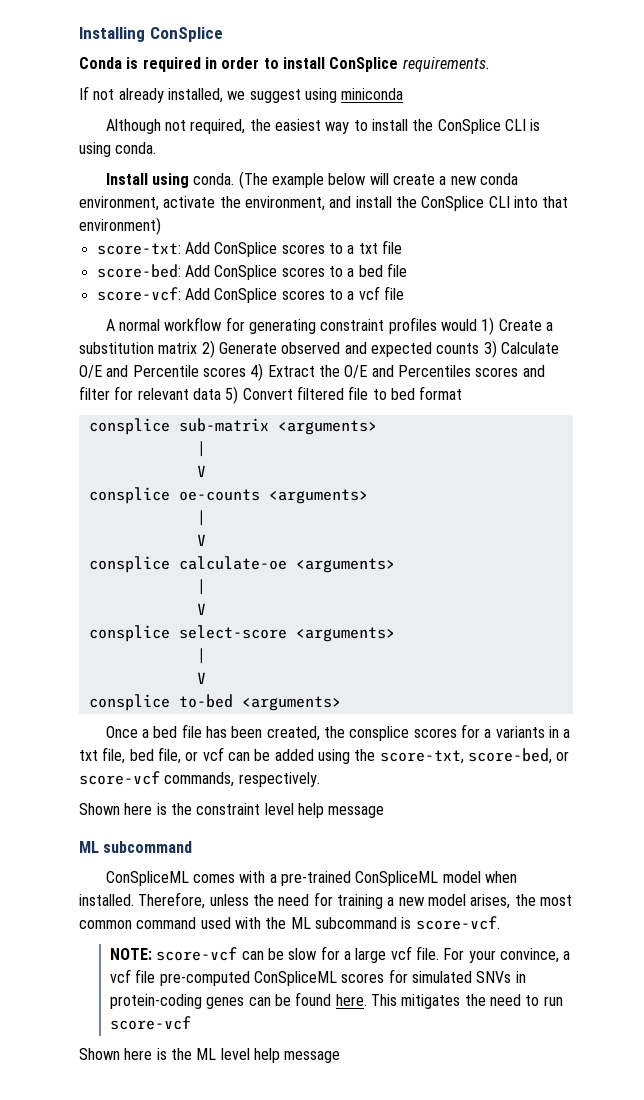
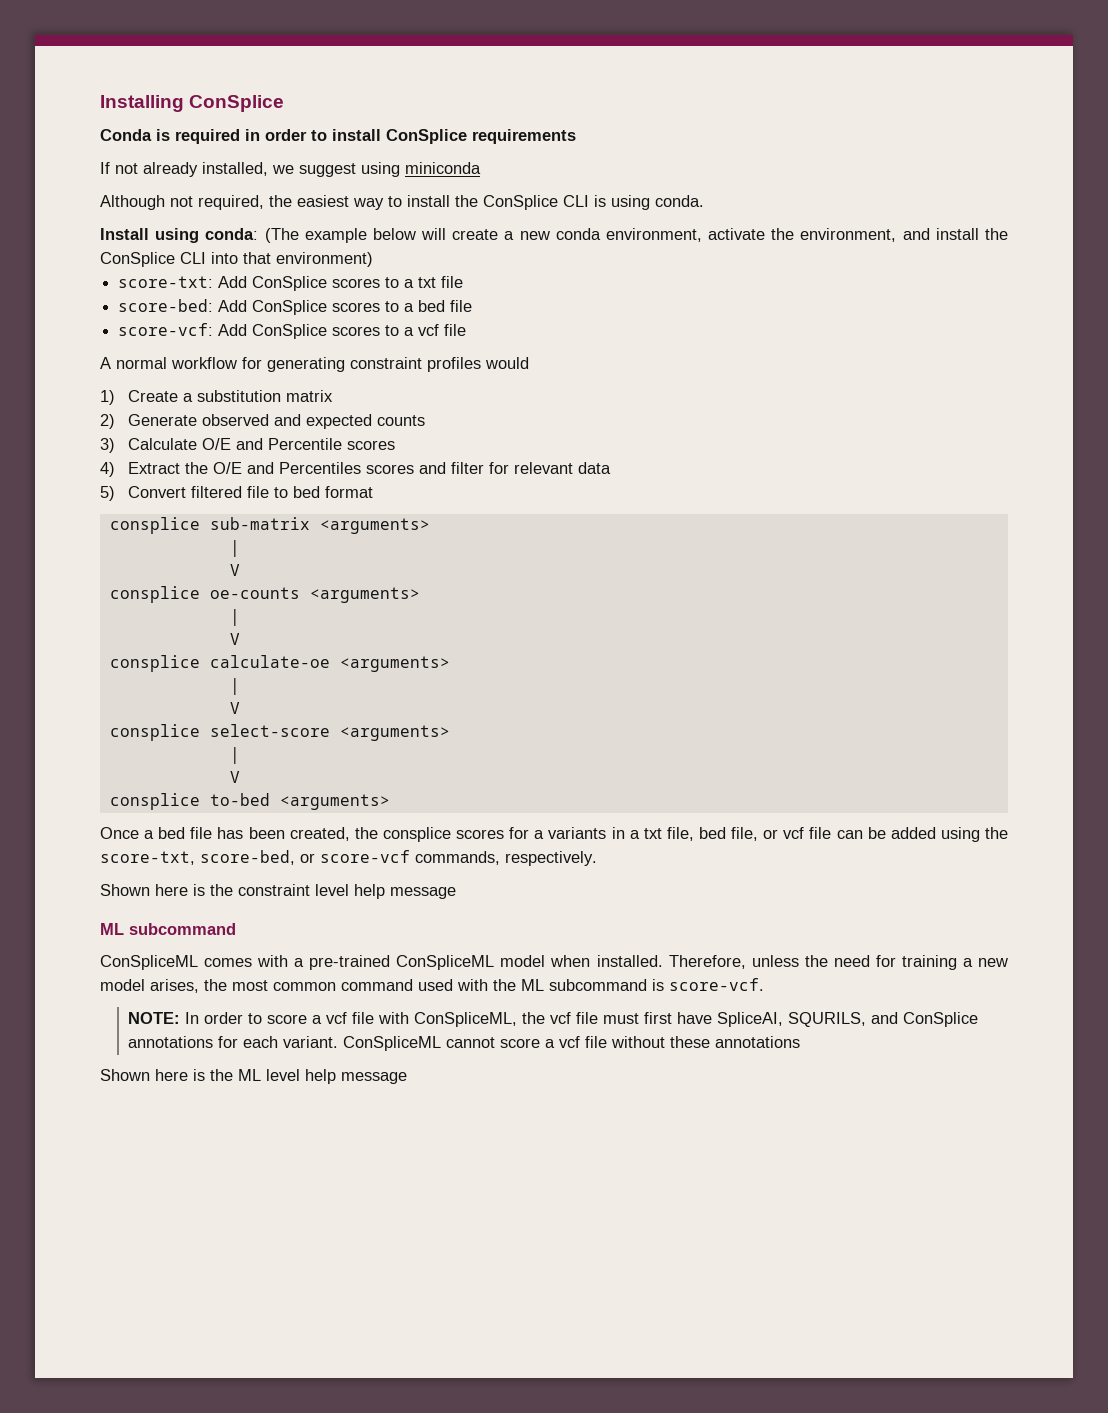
- Conda is required in order to install ConSplice requirements.
+ Conda is required in order to install ConSplice requirements
- Install using conda. (The example below will create a new conda environment, activate the environment, and install the ConSplice CLI into that environment)
+ Install using conda: (The example below will create a new conda environment, activate the environment, and install the ConSplice CLI into that environment)
- A normal workflow for generating constraint profiles would 1) Create a substitution matrix 2) Generate observed and expected counts 3) Calculate O/E and Percentile scores 4) Extract the O/E and Percentiles scores and filter for relevant data 5) Convert filtered file to bed format
+ A normal workflow for generating constraint profiles would
+ 1) Create a substitution matrix
+ 2) Generate observed and expected counts
+ 3) Calculate O/E and Percentile scores
+ 4) Extract the O/E and Percentiles scores and filter for relevant data
+ 5) Convert filtered file to bed format
- Once a bed file has been created, the consplice scores for a variants in a txt file, bed file, or vcf can be added using the score-txt, score-bed, or score-vcf commands, respectively.
+ Once a bed file has been created, the consplice scores for a variants in a txt file, bed file, or vcf file can be added using the score-txt, score-bed, or score-vcf commands, respectively.
- NOTE: score-vcf can be slow for a large vcf file. For your convince, a vcf file pre-computed ConSpliceML scores for simulated SNVs in protein-coding genes can be found here. This mitigates the need to run score-vcf
+ NOTE: In order to score a vcf file with ConSpliceML, the vcf file must first have SpliceAI, SQURILS, and ConSplice annotations for each variant. ConSpliceML cannot score a vcf file without these annotations

